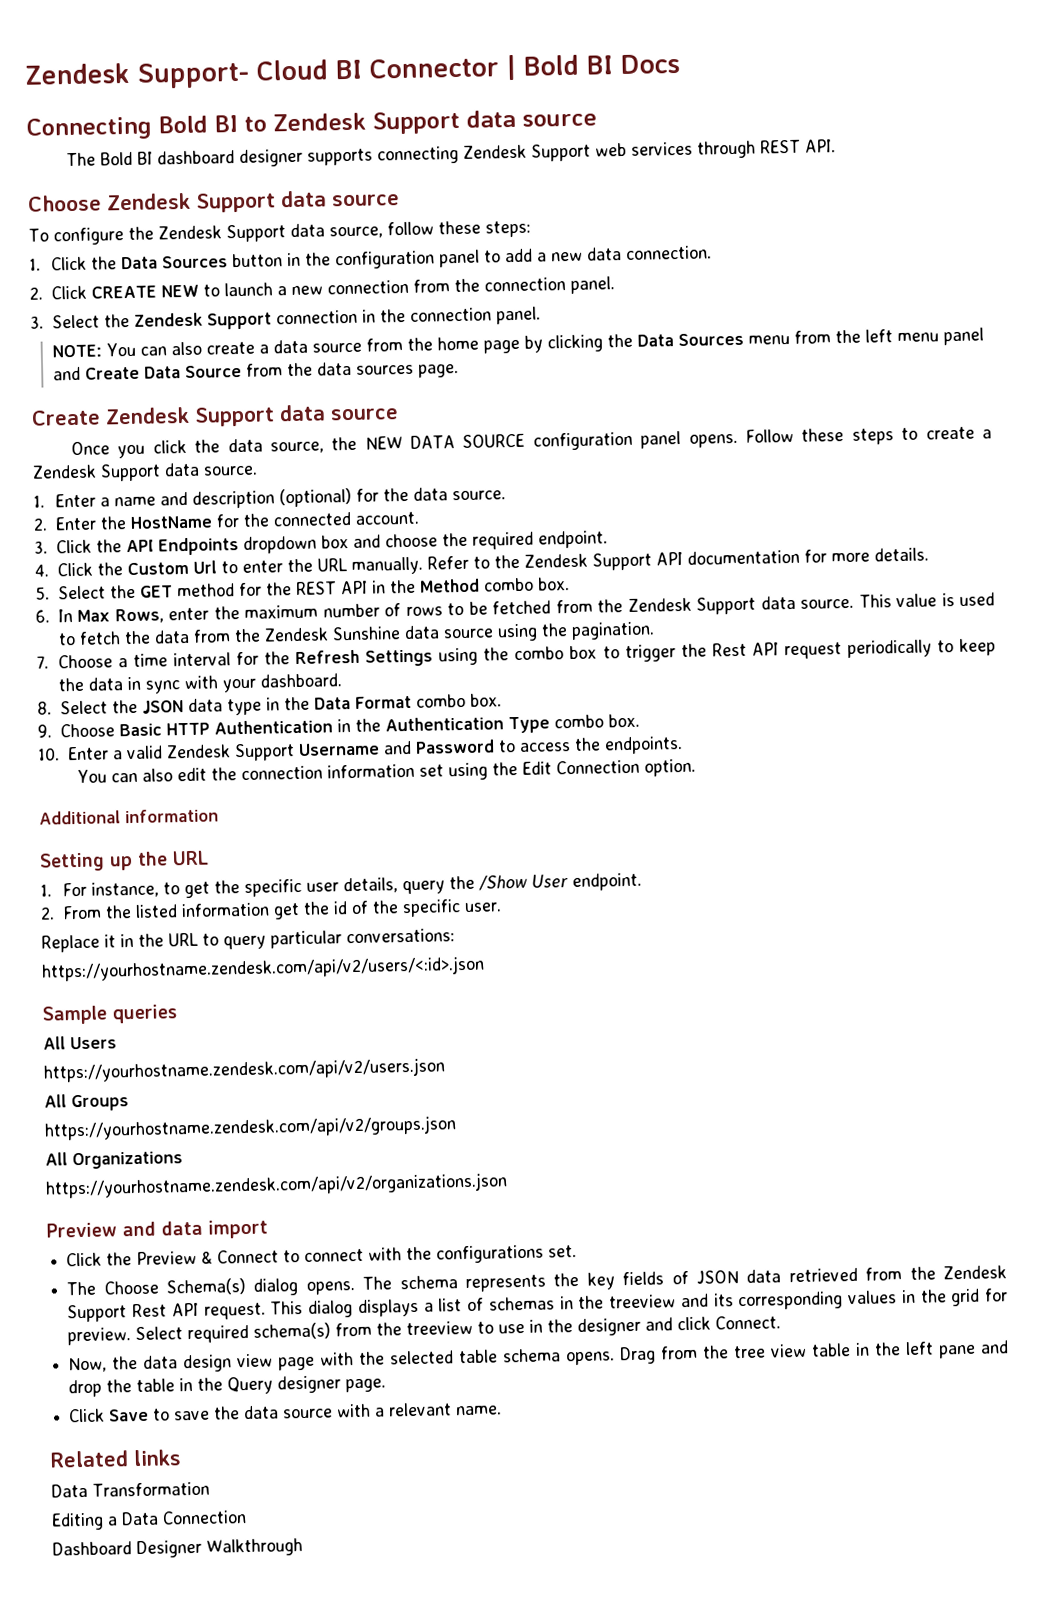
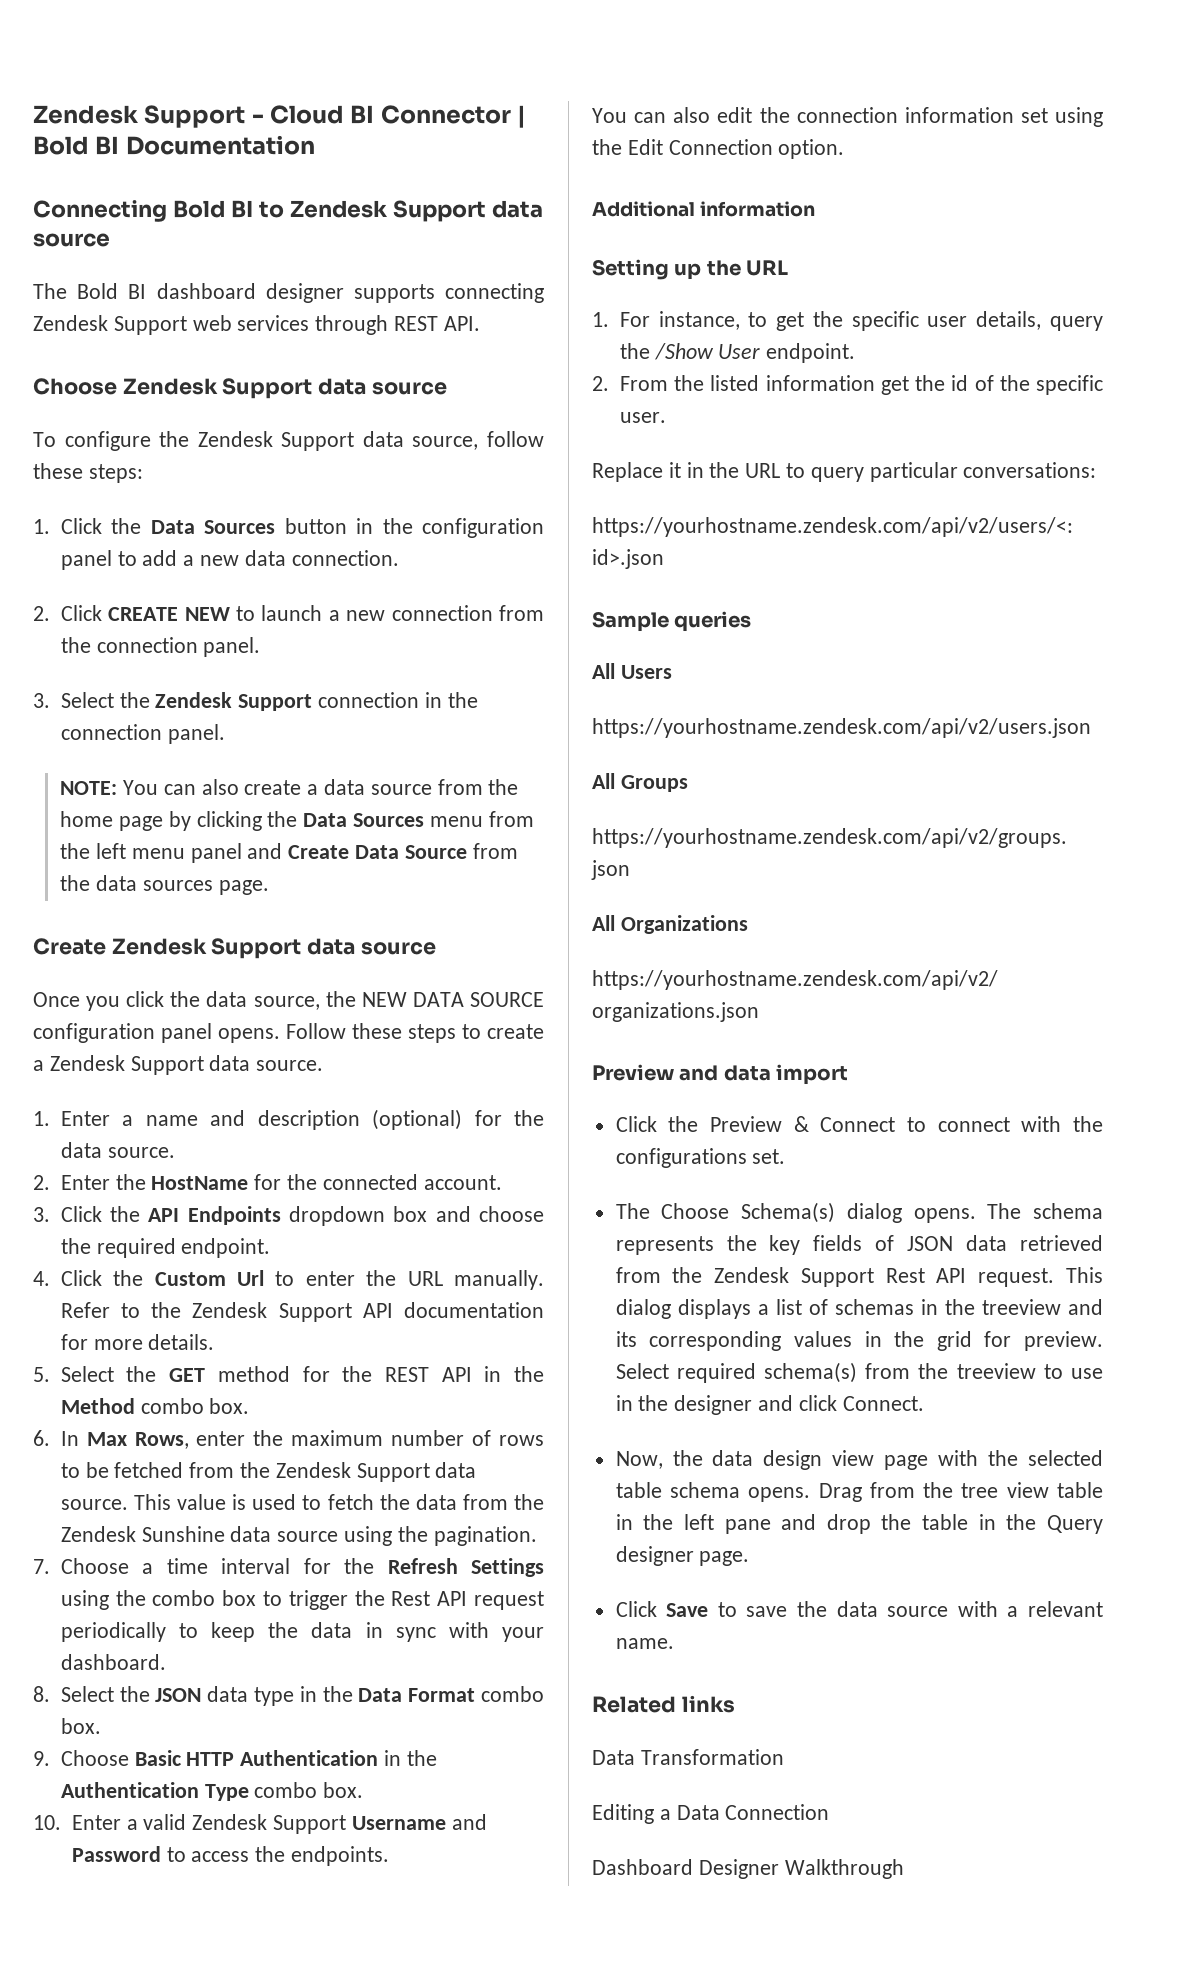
- Zendesk Support- Cloud BI Connector | Bold BI Docs
+ Zendesk Support - Cloud BI Connector | Bold BI Documentation

